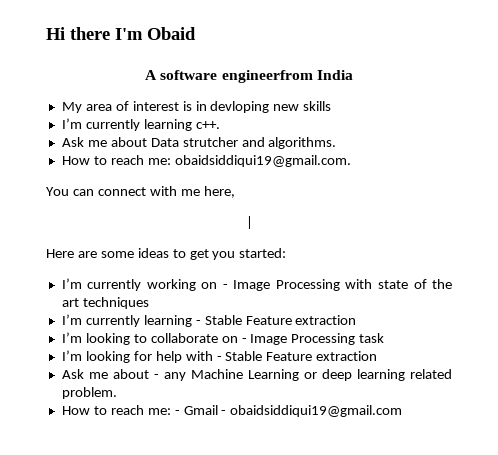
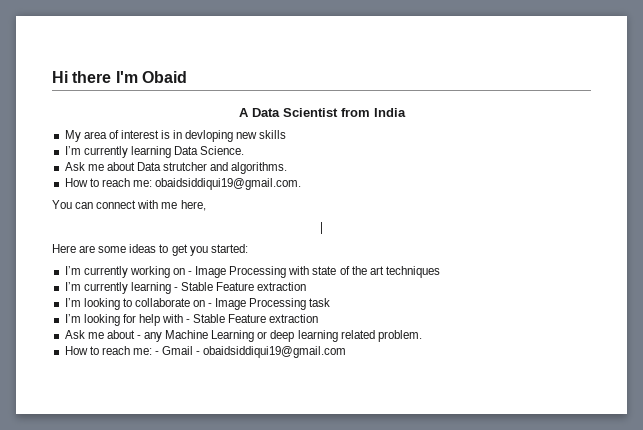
- A software engineerfrom India
+ A Data Scientist from India
- I’m currently learning c++.
+ I’m currently learning Data Science.

